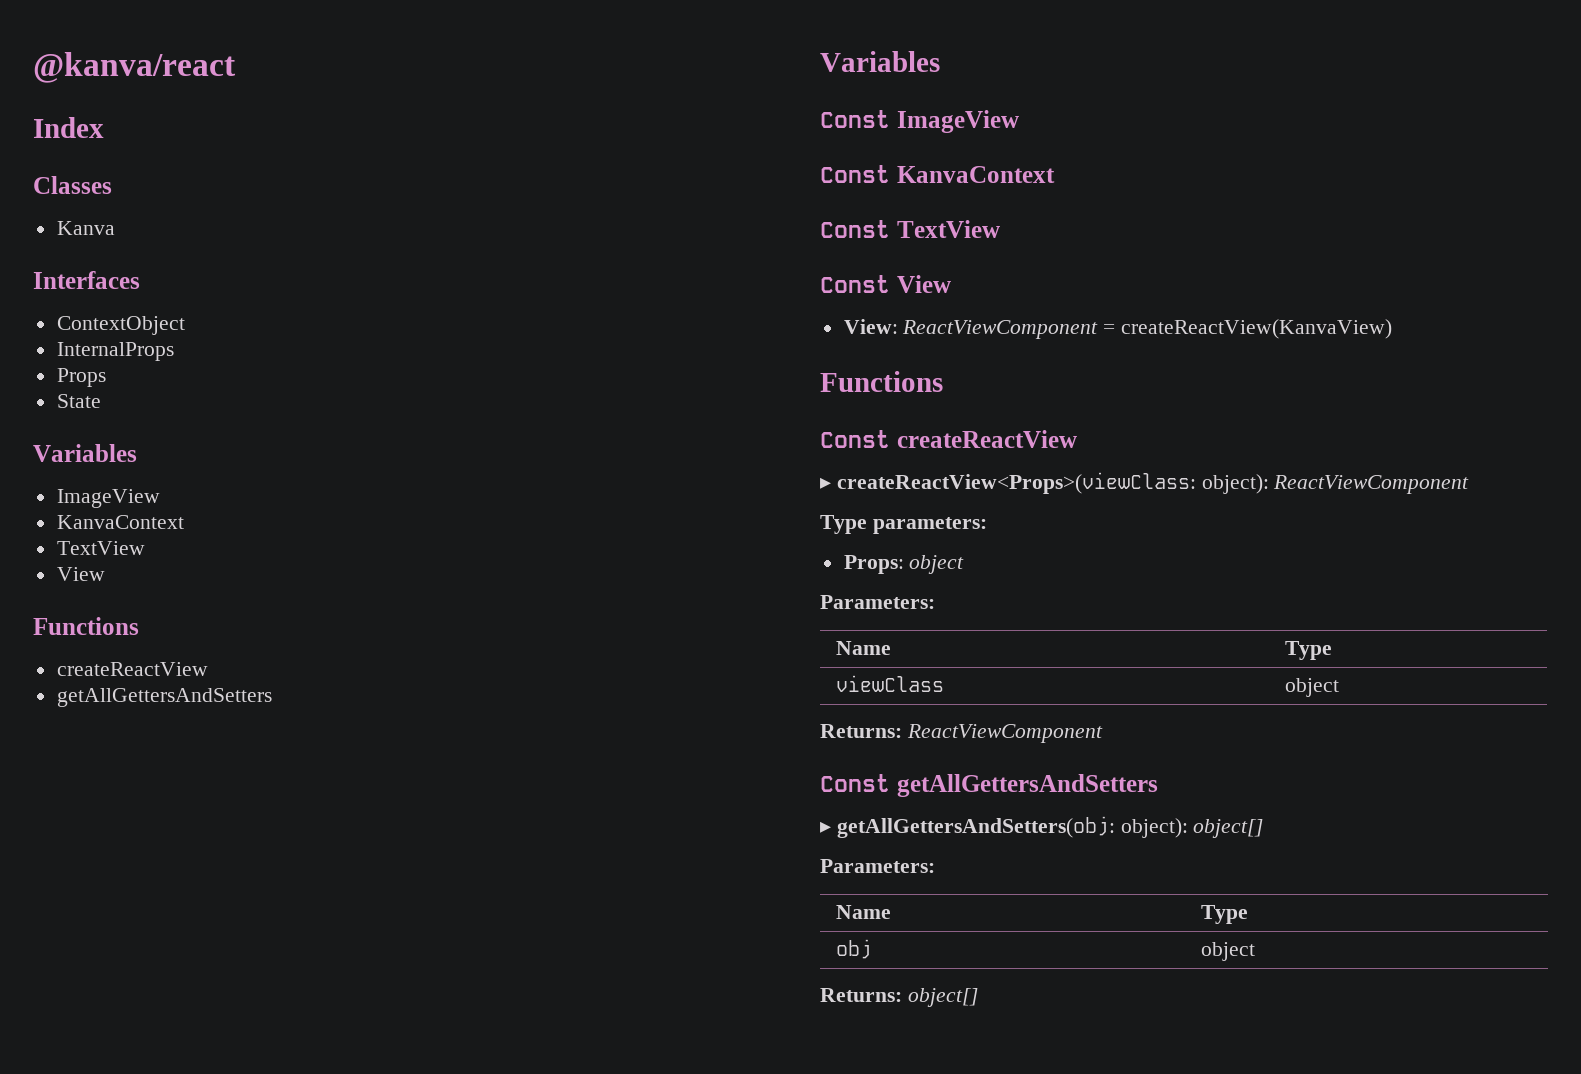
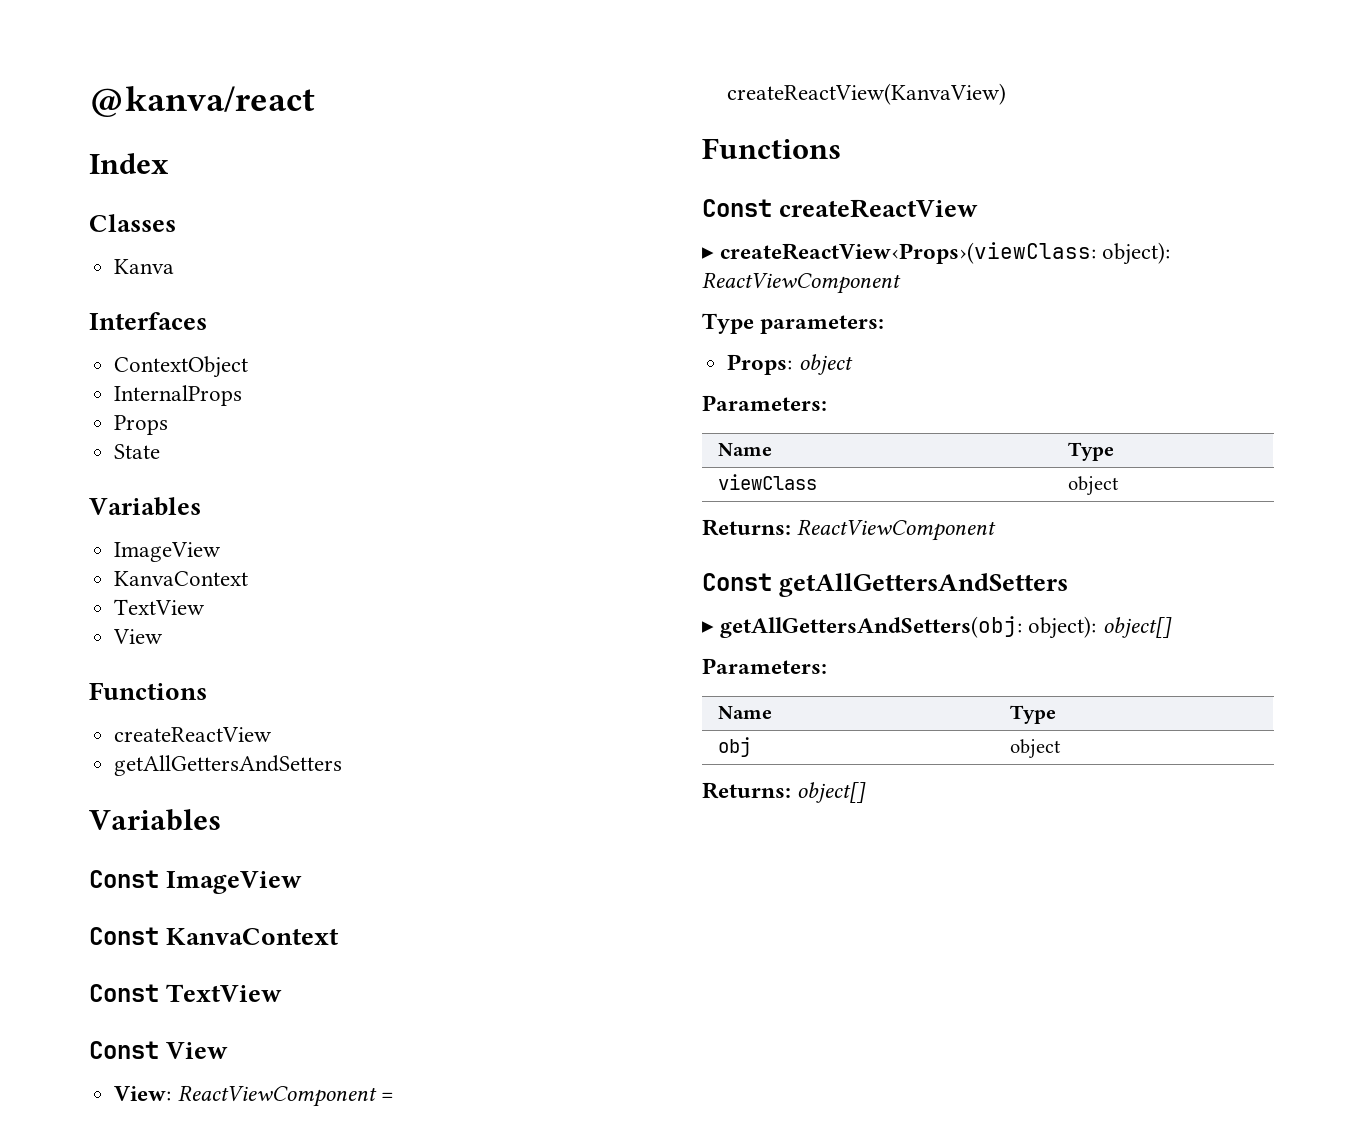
- ▸ createReactView<Props>(viewClass: object): ReactViewComponent
+ ▸ createReactView‹Props›(viewClass: object): ReactViewComponent

